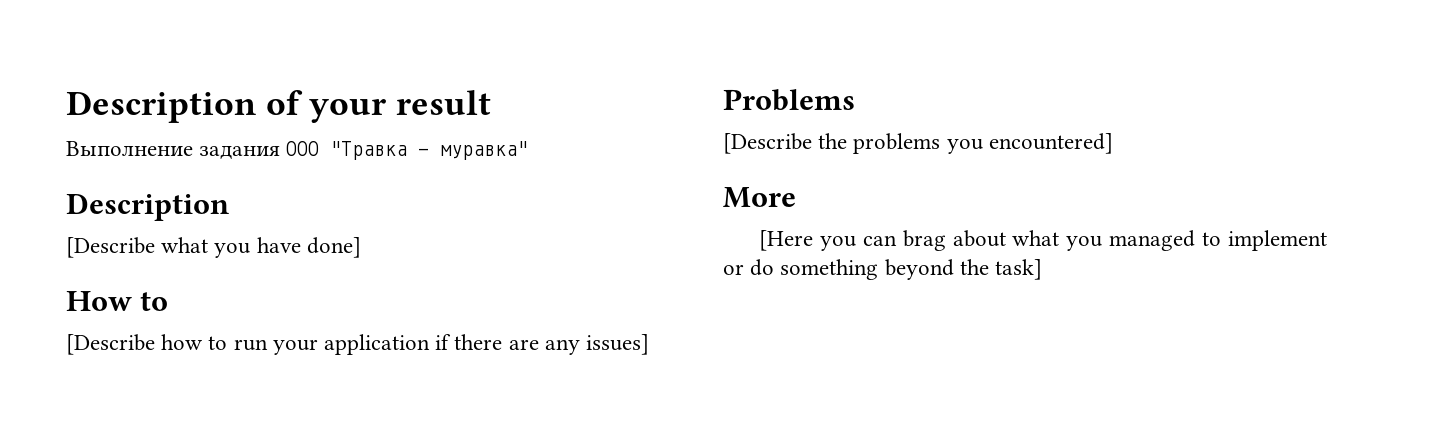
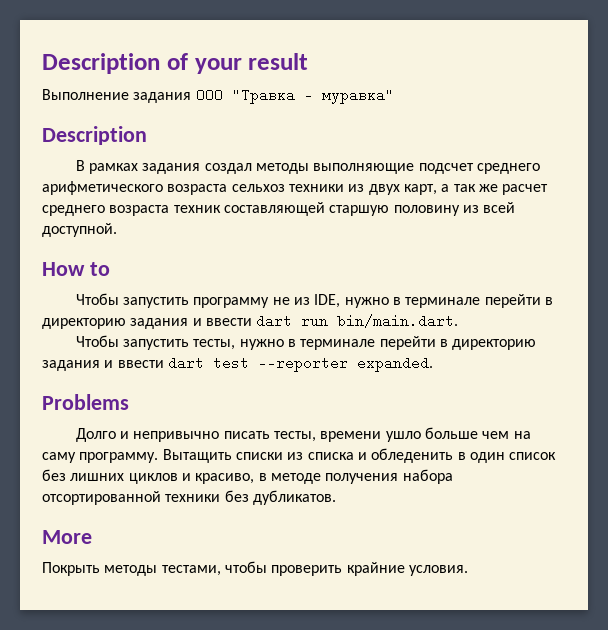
- [Describe what you have done]
+ В рамках задания создал методы выполняющие подсчет среднего арифметического возраста сельхоз техники из двух карт, а так же расчет среднего возраста техник составляющей старшую половину из всей доступной.
  How to
- [Describe how to run your application if there are any issues]
+ Чтобы запустить программу не из IDE, нужно в терминале перейти в директорию задания и ввести dart run bin/main.dart.
+ Чтобы запустить тесты, нужно в терминале перейти в директорию задания и ввести dart test --reporter expanded.
  Problems
- [Describe the problems you encountered]
+ Долго и непривычно писать тесты, времени ушло больше чем на саму программу. Вытащить списки из списка и обледенить в один список без лишних циклов и красиво, в методе получения набора отсортированной техники без дубликатов.
  More
- [Here you can brag about what you managed to implement or do something beyond the task]
+ Покрыть методы тестами, чтобы проверить крайние условия.

